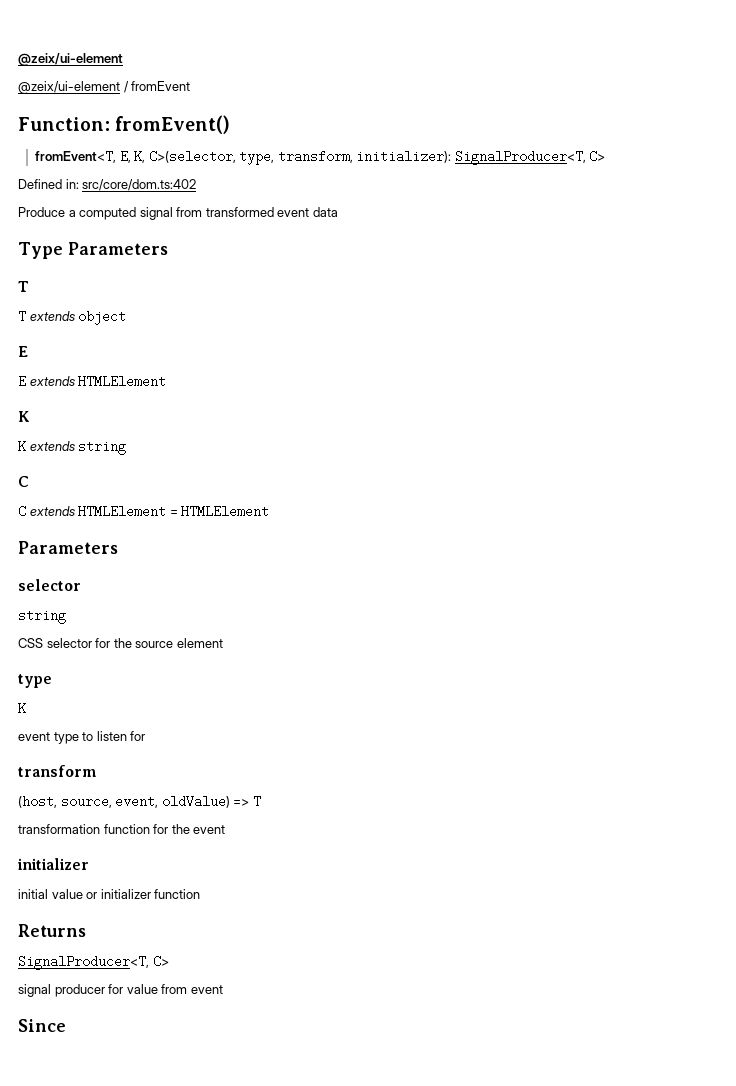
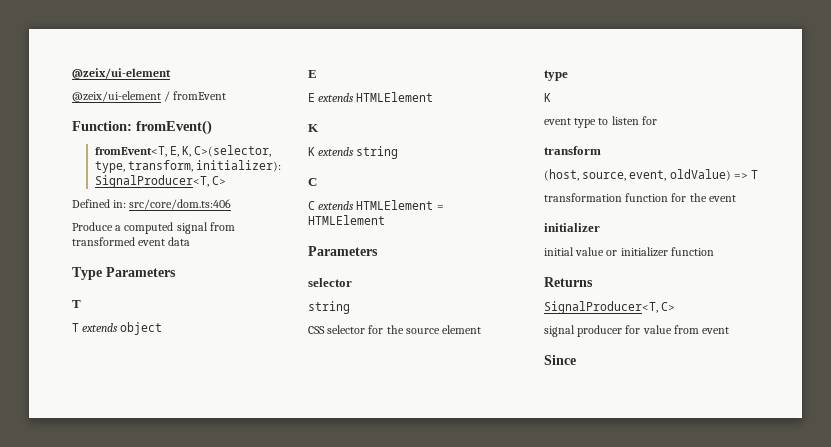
- Defined in: src/core/dom.ts:402
+ Defined in: src/core/dom.ts:406

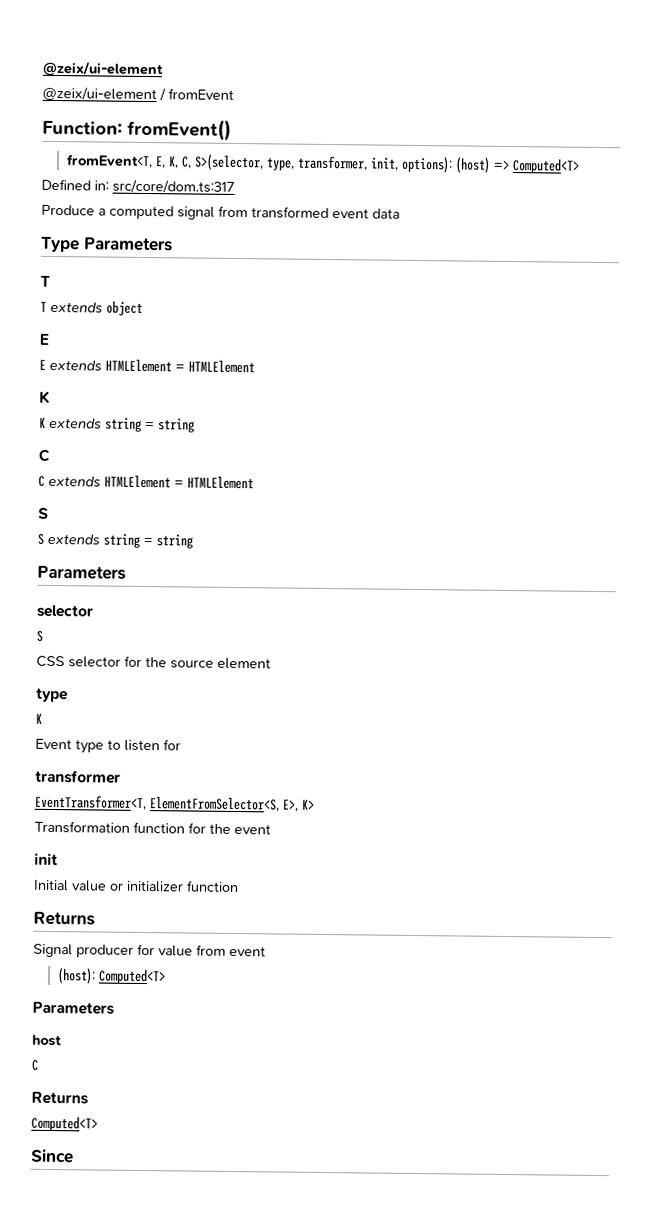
- fromEvent<T, E, K, C>(selector, type, transform, initializer): SignalProducer<T, C>
+ fromEvent<T, E, K, C, S>(selector, type, transformer, init, options): (host) => Computed<T>
- Defined in: src/core/dom.ts:406
+ Defined in: src/core/dom.ts:317
- E extends HTMLElement
+ E extends HTMLElement = HTMLElement
- K extends string
+ K extends string = string
  C extends HTMLElement = HTMLElement
+ S
+ S extends string = string
  Parameters
  selector
- string
+ S
- event type to listen for
+ Event type to listen for
- transform
- (host, source, event, oldValue) => T
- transformation function for the event
- initializer
- initial value or initializer function
+ transformer
+ EventTransformer<T, ElementFromSelector<S, E>, K>
+ Transformation function for the event
+ init
+ Initial value or initializer function
  Returns
- SignalProducer<T, C>
- signal producer for value from event
+ Signal producer for value from event
+ (host): Computed<T>
+ Parameters
+ host
+ C
+ Returns
+ Computed<T>

